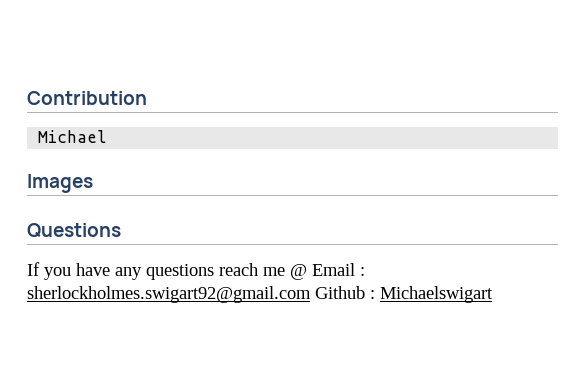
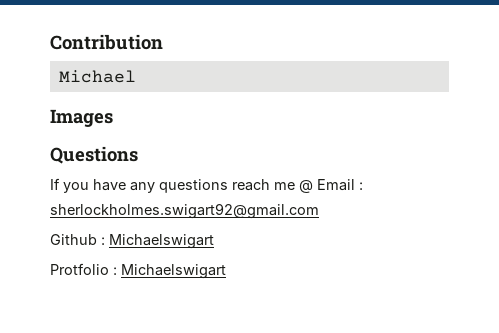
- If you have any questions reach me @ Email : sherlockholmes.swigart92@gmail.com Github : Michaelswigart
+ If you have any questions reach me @ Email : sherlockholmes.swigart92@gmail.com
+ Github : Michaelswigart
+ Protfolio : Michaelswigart

